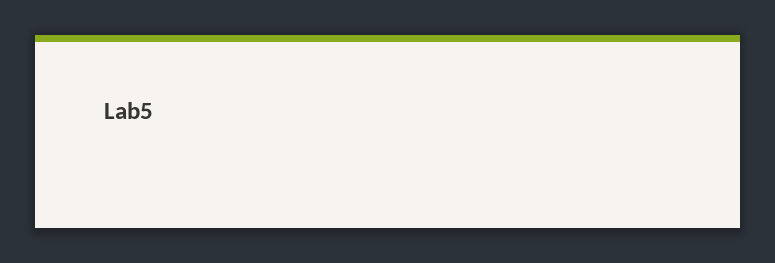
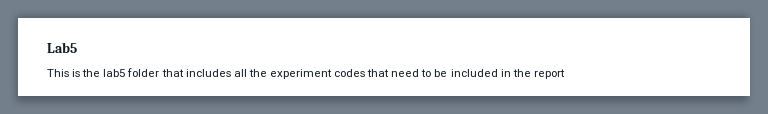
+ This is the lab5 folder that includes all the experiment codes that need to be included in the report

